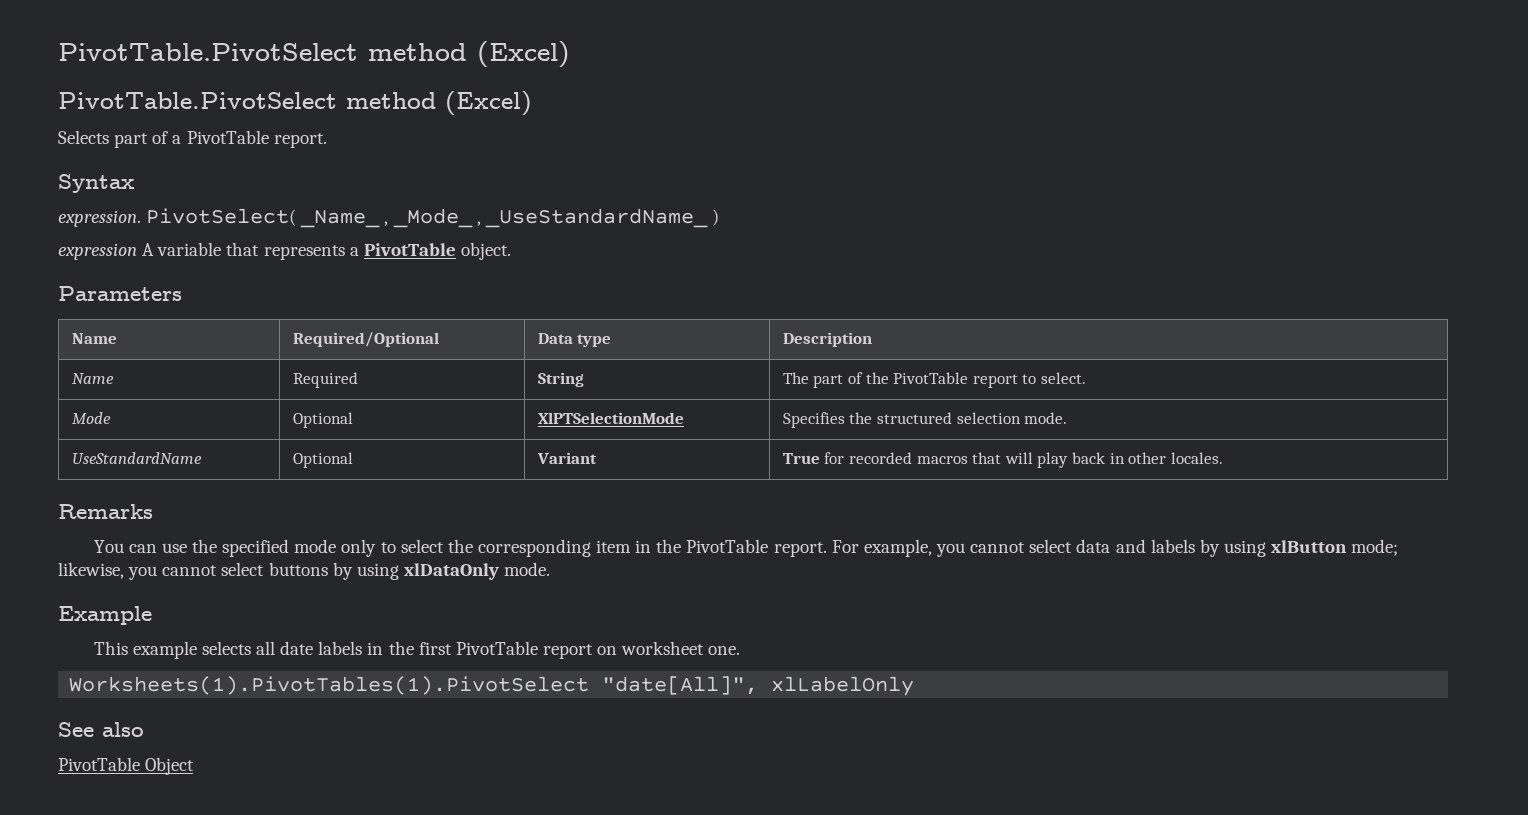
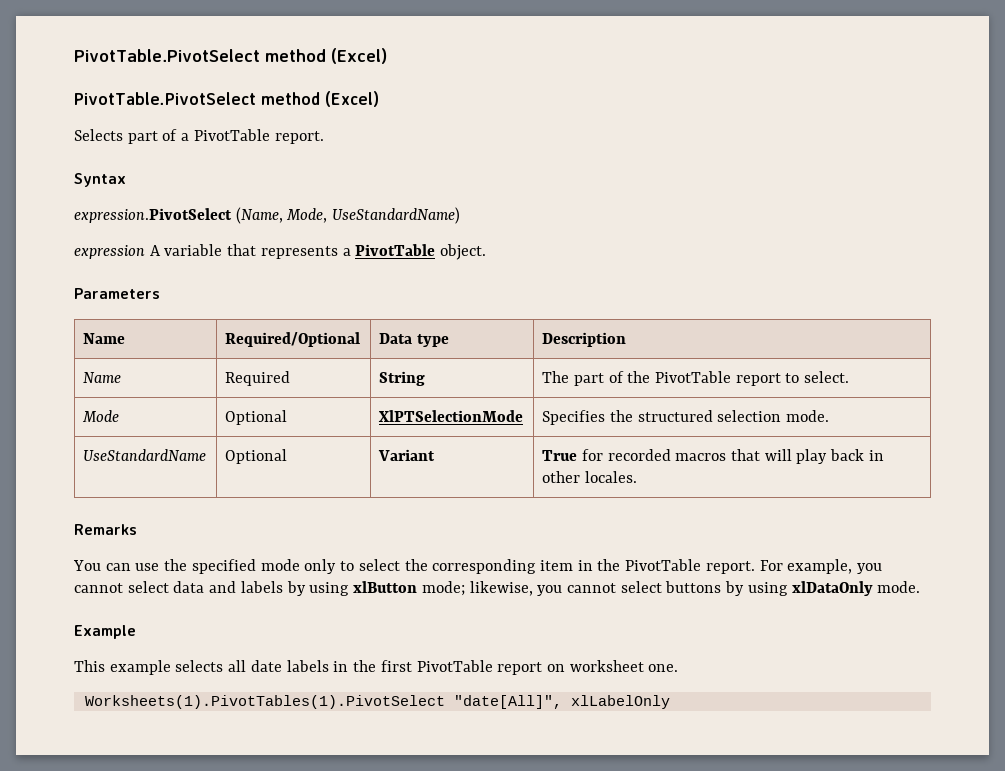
- expression. PivotSelect( _Name_ , _Mode_ , _UseStandardName_ )
+ expression.PivotSelect (Name, Mode, UseStandardName)
- See also
- PivotTable Object

